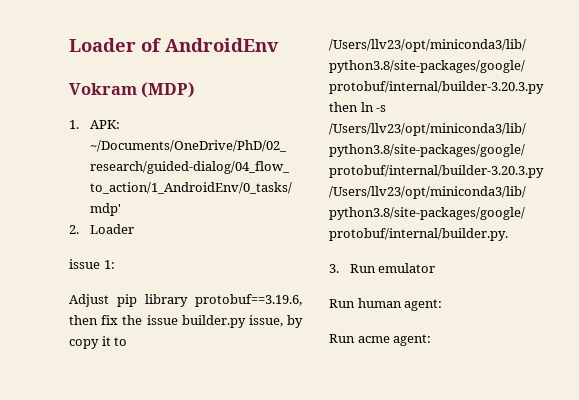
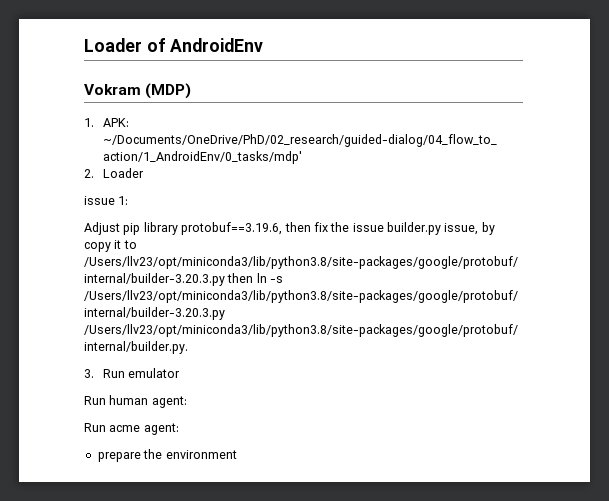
+ prepare the environment

